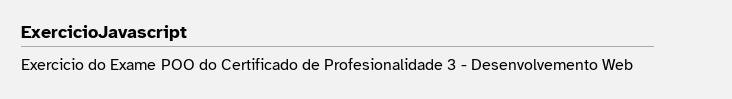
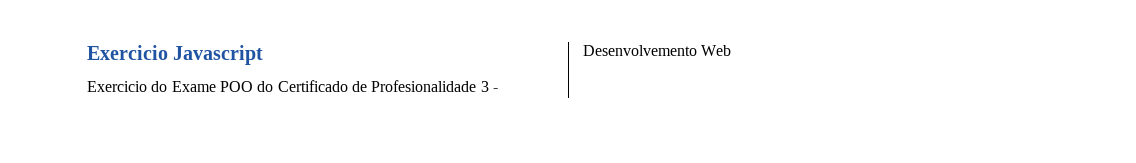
- ExercicioJavascript
+ Exercicio Javascript

